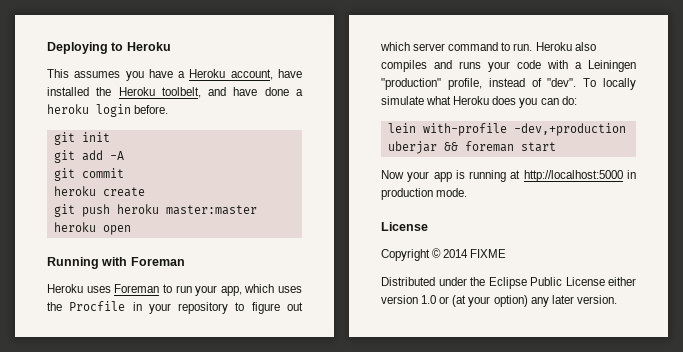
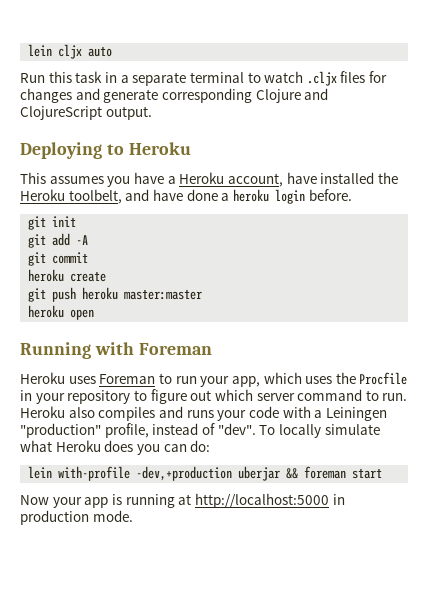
+ lein cljx auto
+ Run this task in a separate terminal to watch .cljx files for changes and generate corresponding Clojure and ClojureScript output.
  Now your app is running at http://localhost:5000 in production mode.
- License
- Copyright © 2014 FIXME
- Distributed under the Eclipse Public License either version 1.0 or (at your option) any later version.

